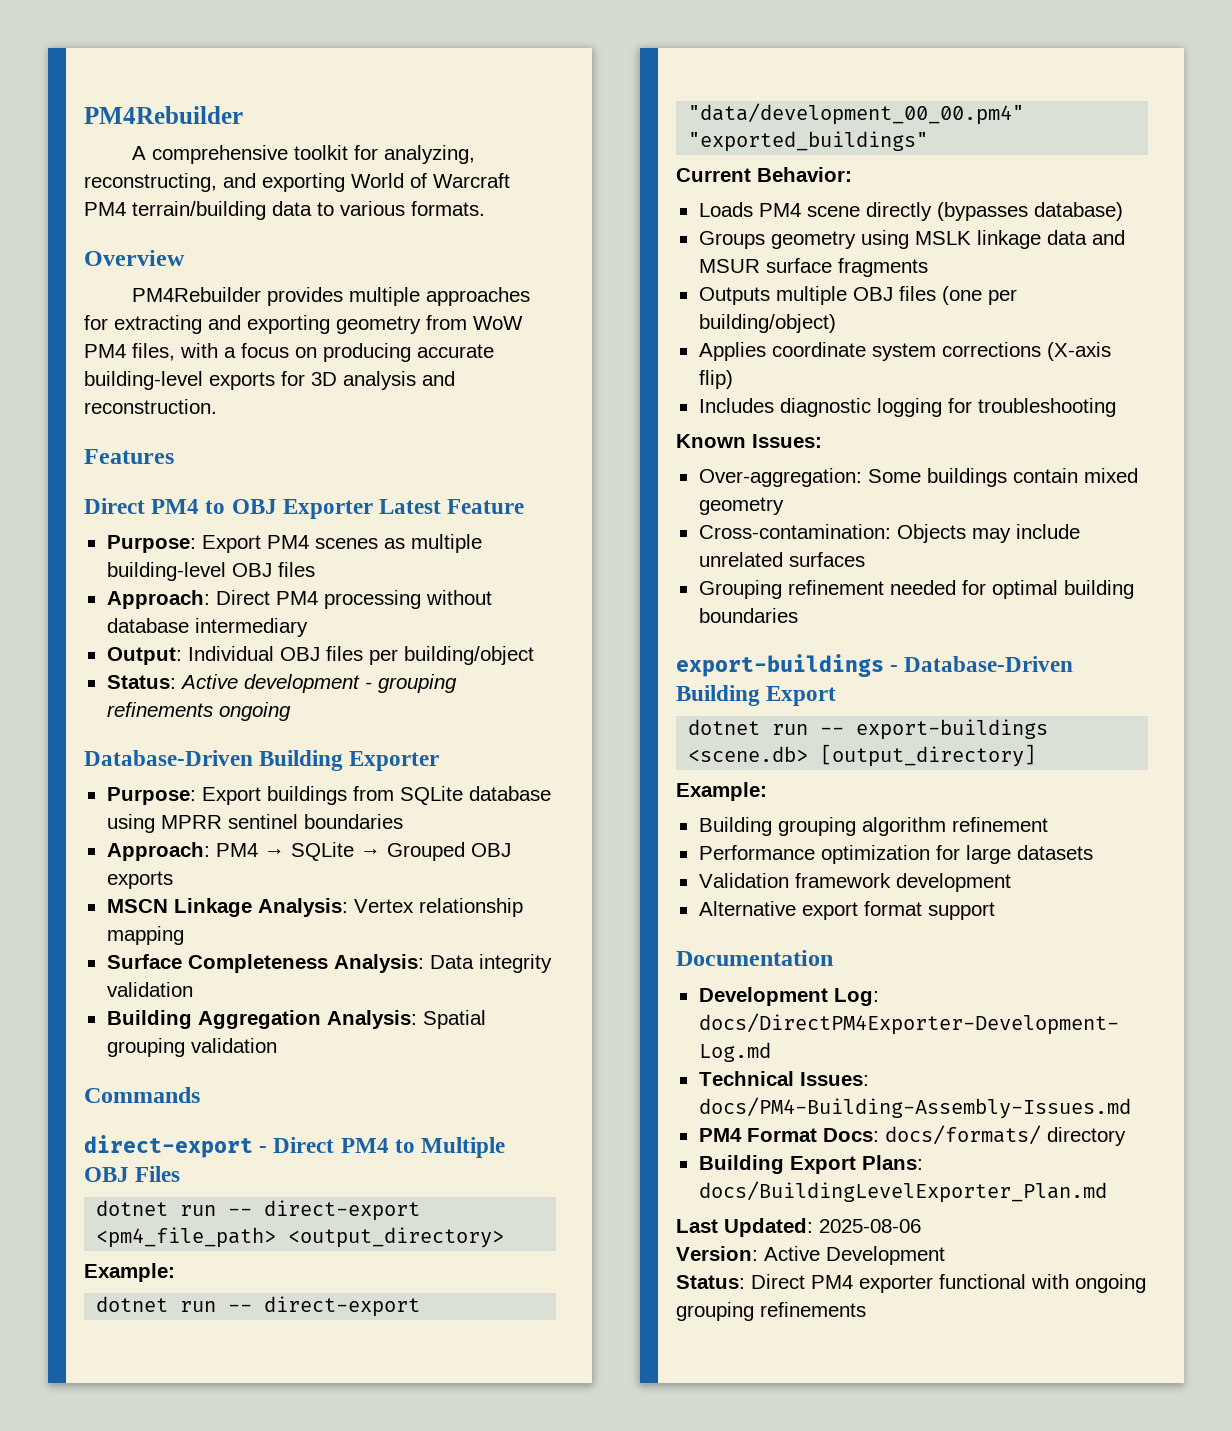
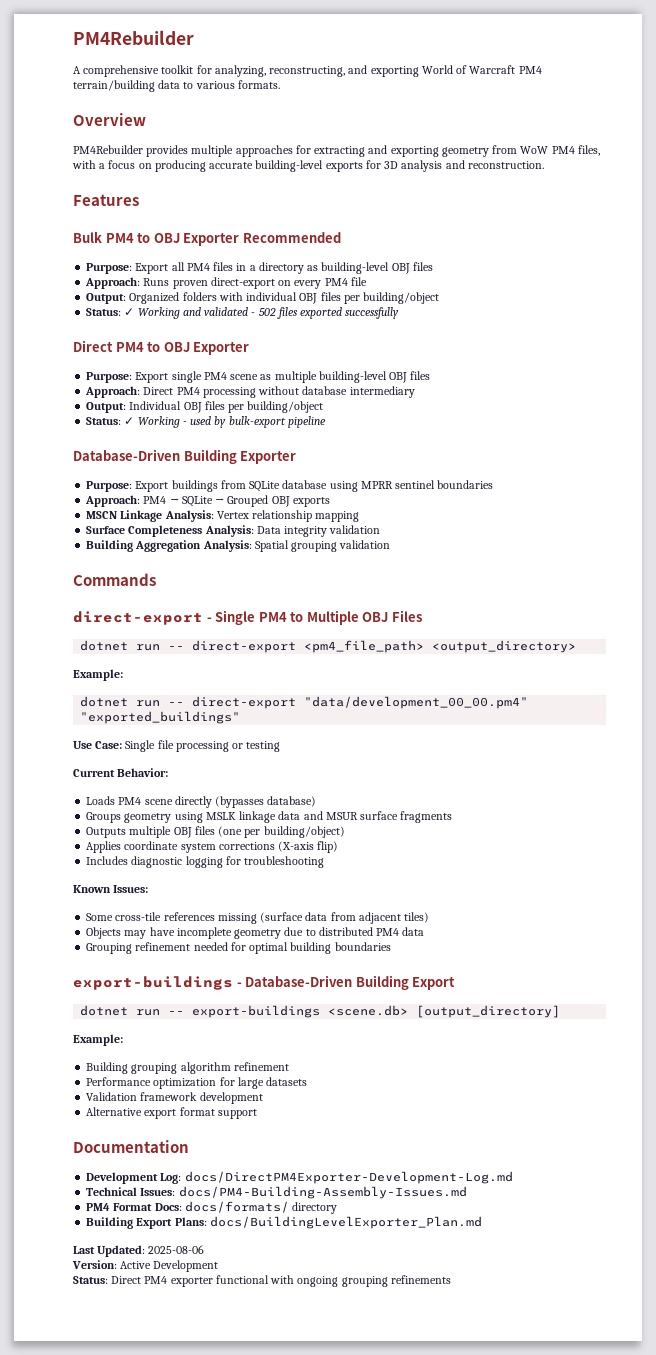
+ Bulk PM4 to OBJ Exporter Recommended
+ Purpose: Export all PM4 files in a directory as building-level OBJ files
+ Approach: Runs proven direct-export on every PM4 file
+ Output: Organized folders with individual OBJ files per building/object
+ Status: ✓ Working and validated - 502 files exported successfully
- Direct PM4 to OBJ Exporter Latest Feature
- Purpose: Export PM4 scenes as multiple building-level OBJ files
+ Direct PM4 to OBJ Exporter
+ Purpose: Export single PM4 scene as multiple building-level OBJ files
- Status: Active development - grouping refinements ongoing
+ Status: ✓ Working - used by bulk-export pipeline
- direct-export - Direct PM4 to Multiple OBJ Files
+ direct-export - Single PM4 to Multiple OBJ Files
+ Use Case: Single file processing or testing
- Over-aggregation: Some buildings contain mixed geometry
- Cross-contamination: Objects may include unrelated surfaces
+ Some cross-tile references missing (surface data from adjacent tiles)
+ Objects may have incomplete geometry due to distributed PM4 data

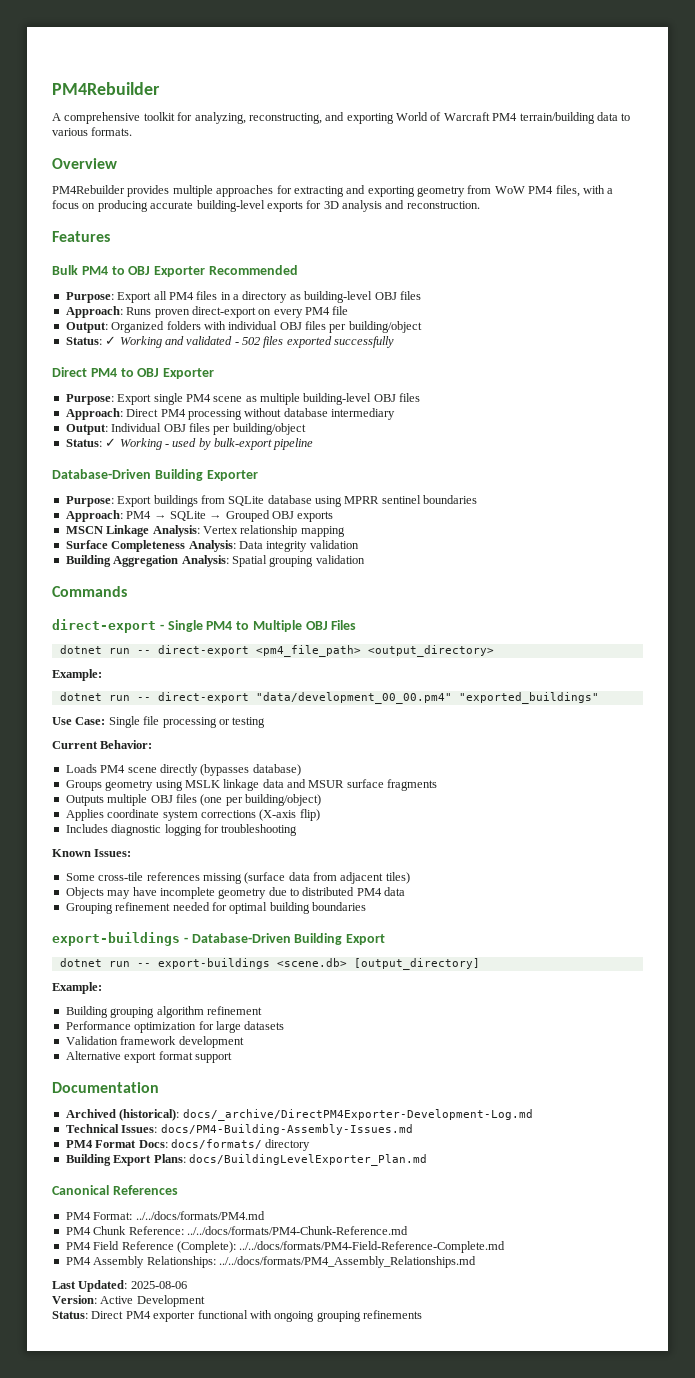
- Development Log: docs/DirectPM4Exporter-Development-Log.md
+ Archived (historical): docs/_archive/DirectPM4Exporter-Development-Log.md
+ Canonical References
+ PM4 Format: ../../docs/formats/PM4.md
+ PM4 Chunk Reference: ../../docs/formats/PM4-Chunk-Reference.md
+ PM4 Field Reference (Complete): ../../docs/formats/PM4-Field-Reference-Complete.md
+ PM4 Assembly Relationships: ../../docs/formats/PM4_Assembly_Relationships.md

